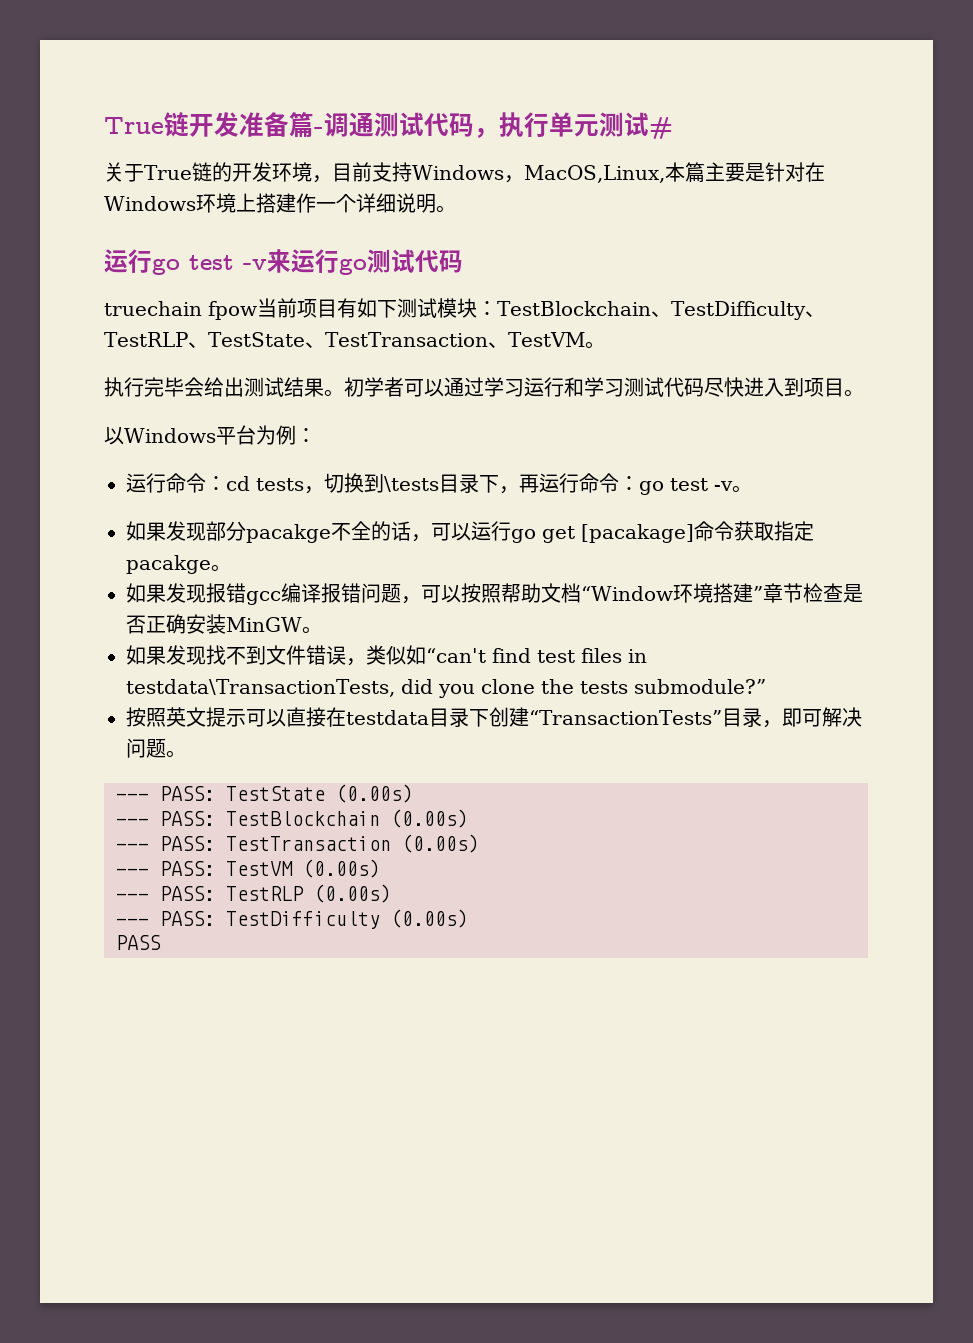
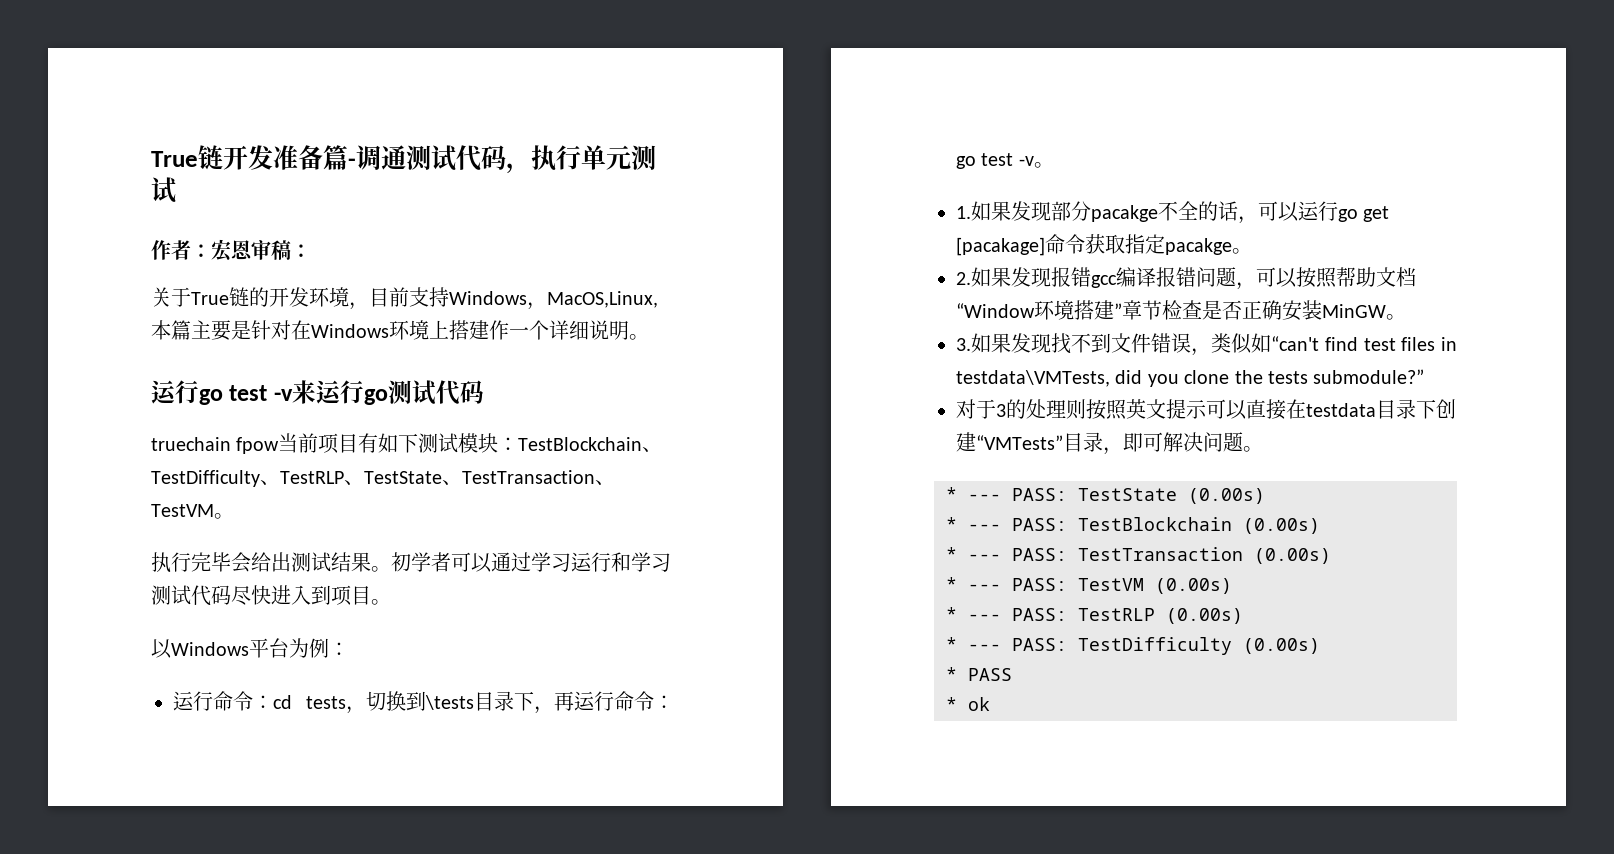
- True链开发准备篇-调通测试代码，执行单元测试#
+ True链开发准备篇-调通测试代码，执行单元测试
+ 作者：宏恩审稿：
- 如果发现部分pacakge不全的话，可以运行go get [pacakage]命令获取指定pacakge。
+ 1.如果发现部分pacakge不全的话，可以运行go get [pacakage]命令获取指定pacakge。
- 如果发现报错gcc编译报错问题，可以按照帮助文档“Window环境搭建”章节检查是否正确安装MinGW。
+ 2.如果发现报错gcc编译报错问题，可以按照帮助文档“Window环境搭建”章节检查是否正确安装MinGW。
- 如果发现找不到文件错误，类似如“can't find test files in testdata\TransactionTests, did you clone the tests submodule?”
+ 3.如果发现找不到文件错误，类似如“can't find test files in testdata\VMTests, did you clone the tests submodule?”
- 按照英文提示可以直接在testdata目录下创建“TransactionTests”目录，即可解决问题。
+ 对于3的处理则按照英文提示可以直接在testdata目录下创建“VMTests”目录，即可解决问题。
- --- PASS: TestState (0.00s)
+ * --- PASS: TestState (0.00s)
- --- PASS: TestBlockchain (0.00s)
+ * --- PASS: TestBlockchain (0.00s)
- --- PASS: TestTransaction (0.00s)
+ * --- PASS: TestTransaction (0.00s)
- --- PASS: TestVM (0.00s)
+ * --- PASS: TestVM (0.00s)
- --- PASS: TestRLP (0.00s)
+ * --- PASS: TestRLP (0.00s)
- --- PASS: TestDifficulty (0.00s)
+ * --- PASS: TestDifficulty (0.00s)
- PASS
+ * PASS
+ * ok

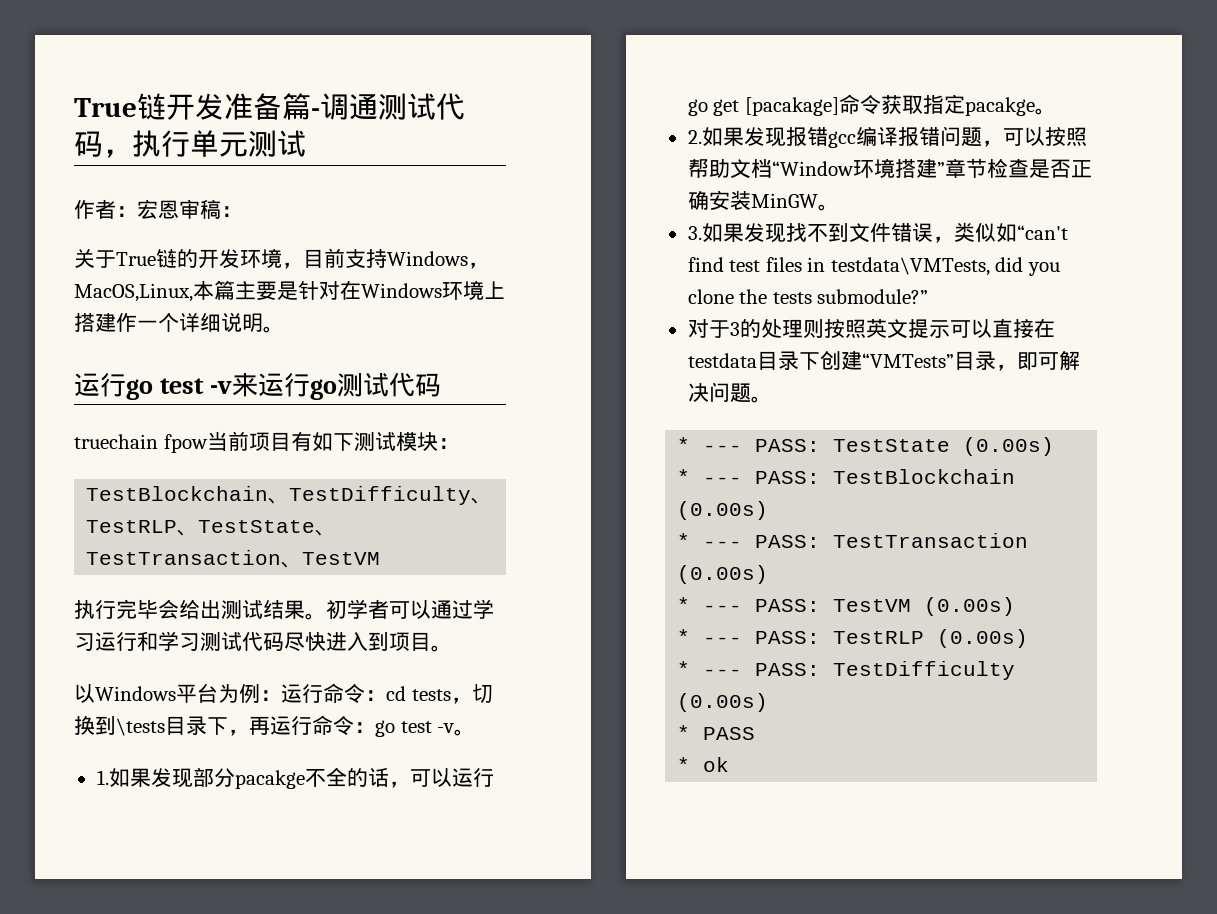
- truechain fpow当前项目有如下测试模块：TestBlockchain、TestDifficulty、TestRLP、TestState、TestTransaction、TestVM。
+ truechain fpow当前项目有如下测试模块：
+ TestBlockchain、TestDifficulty、TestRLP、TestState、TestTransaction、TestVM
- 以Windows平台为例：
- 运行命令：cd tests，切换到\tests目录下，再运行命令：go test -v。
+ 以Windows平台为例：运行命令：cd tests，切换到\tests目录下，再运行命令：go test -v。

